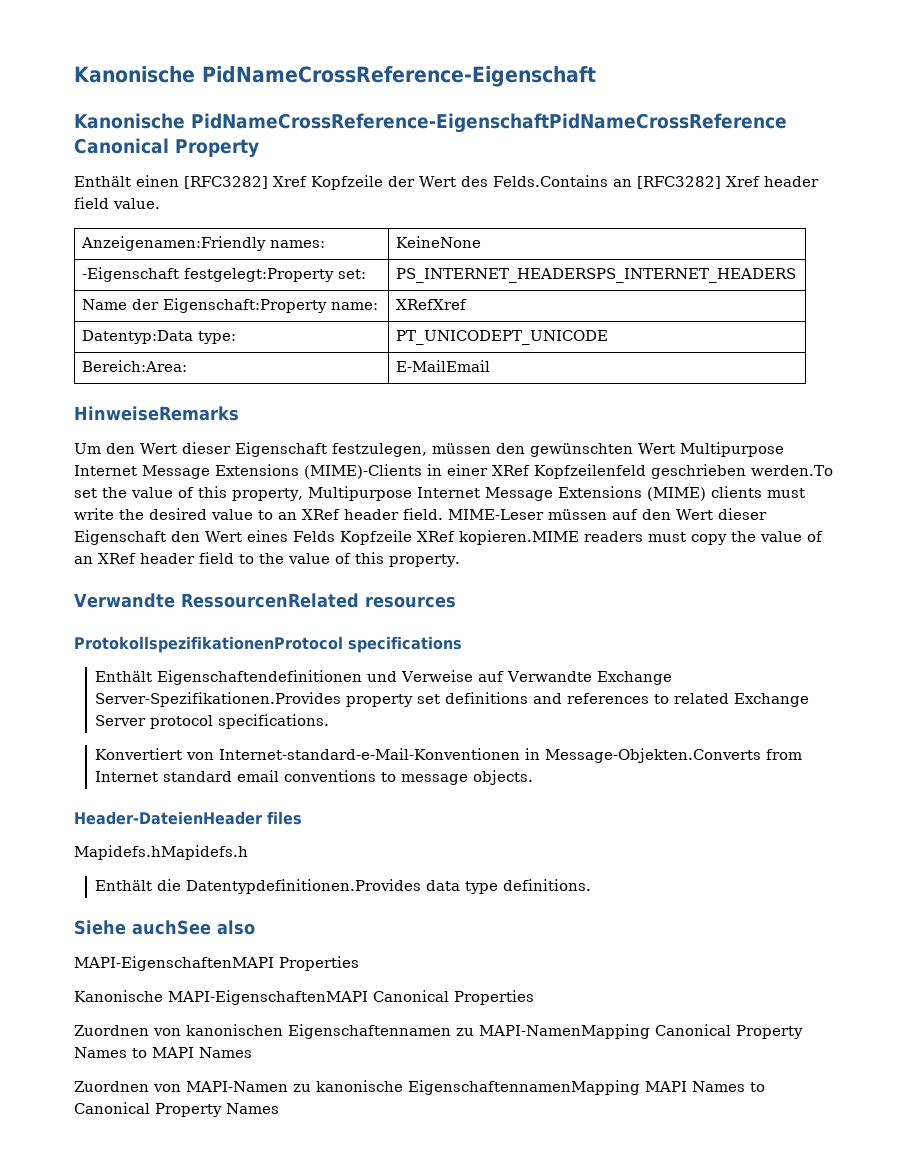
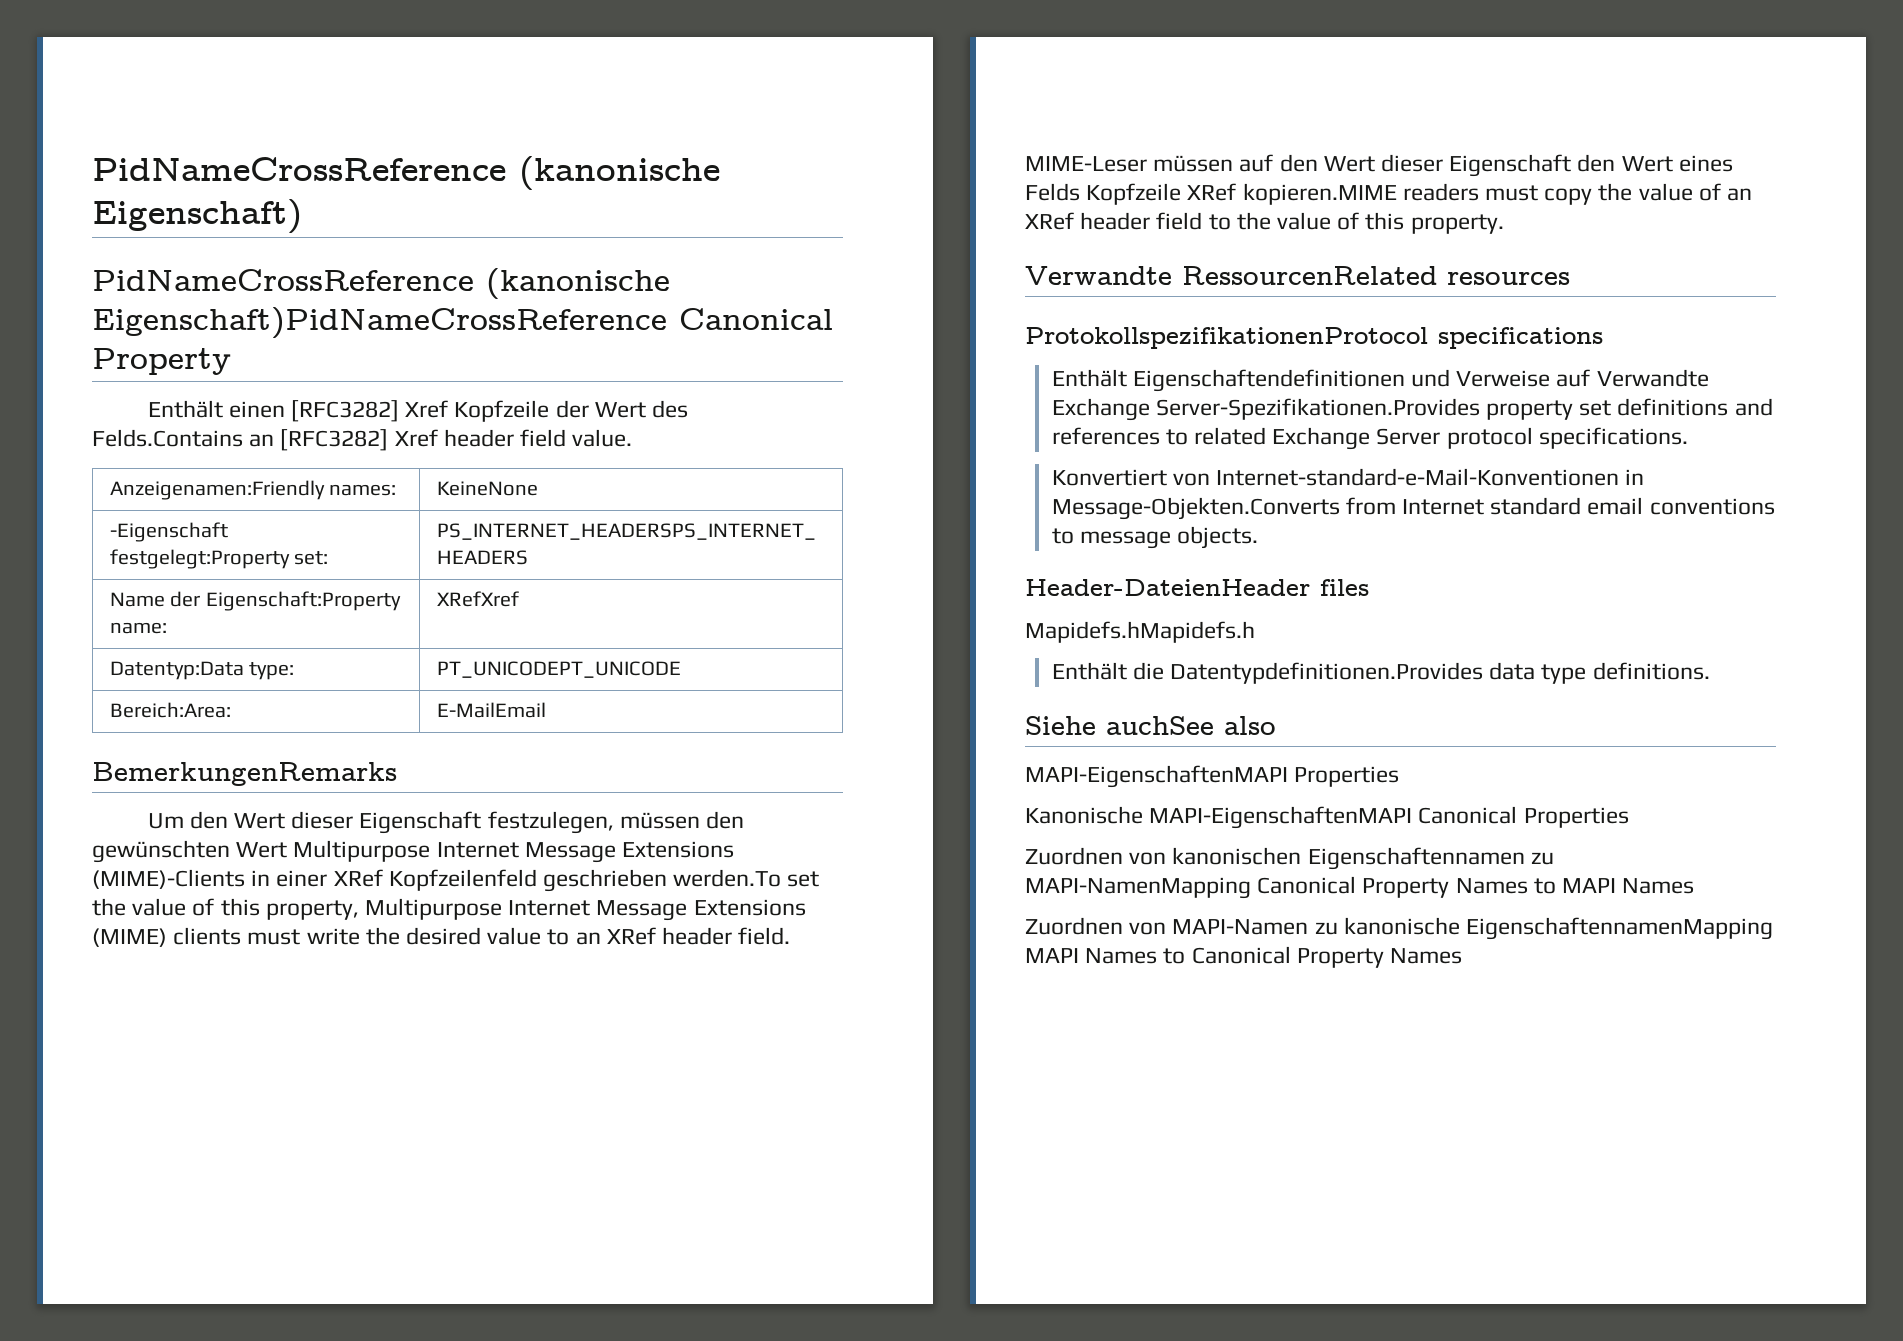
- Kanonische PidNameCrossReference-Eigenschaft
- Kanonische PidNameCrossReference-EigenschaftPidNameCrossReference Canonical Property
+ PidNameCrossReference (kanonische Eigenschaft)
+ PidNameCrossReference (kanonische Eigenschaft)PidNameCrossReference Canonical Property
- HinweiseRemarks
+ BemerkungenRemarks

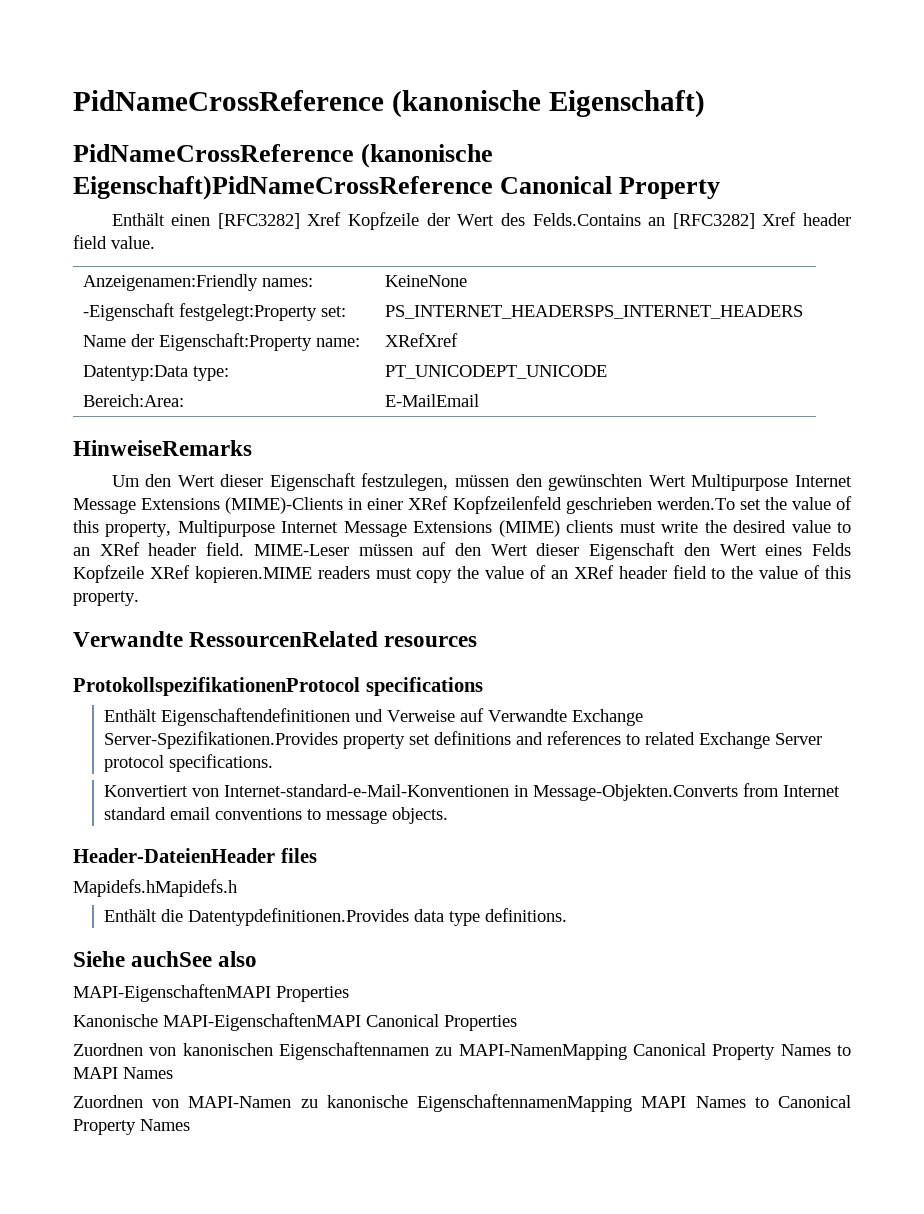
- BemerkungenRemarks
+ HinweiseRemarks

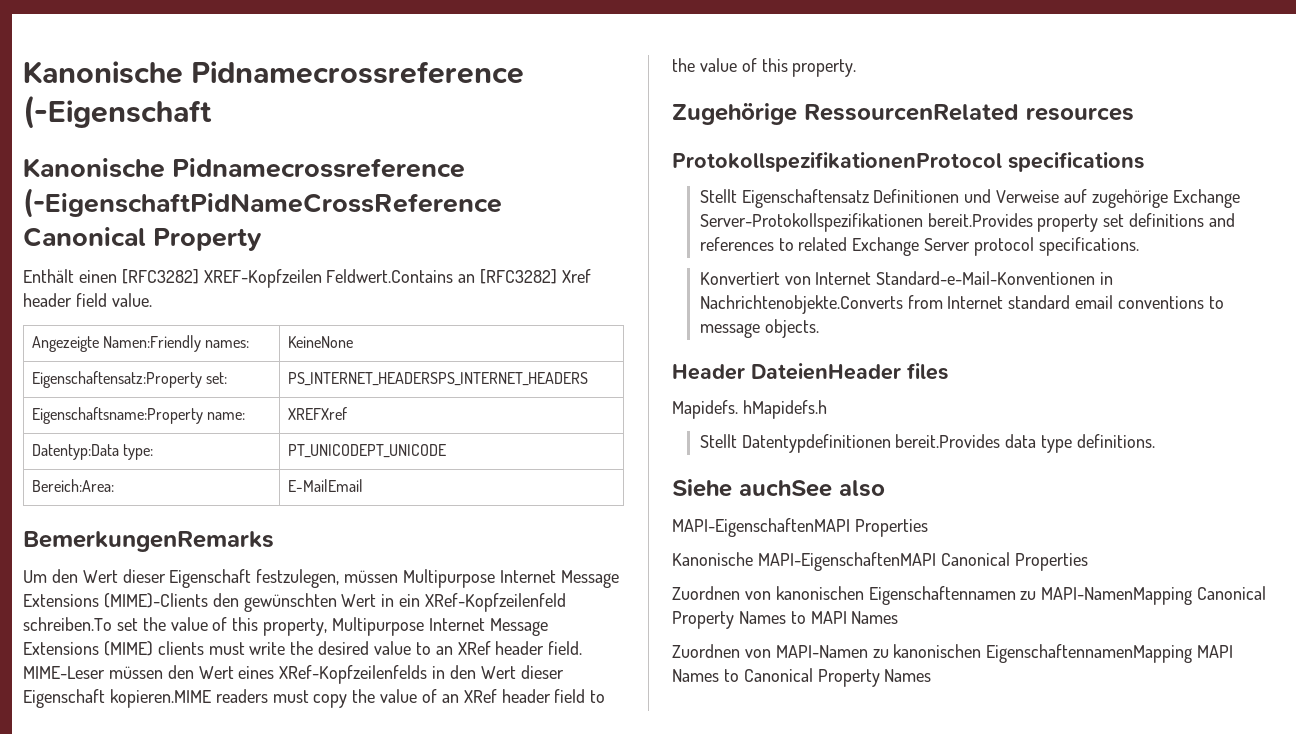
- PidNameCrossReference (kanonische Eigenschaft)
- PidNameCrossReference (kanonische Eigenschaft)PidNameCrossReference Canonical Property
+ Kanonische Pidnamecrossreference (-Eigenschaft
+ Kanonische Pidnamecrossreference (-EigenschaftPidNameCrossReference Canonical Property
- Enthält einen [RFC3282] Xref Kopfzeile der Wert des Felds.Contains an [RFC3282] Xref header field value.
+ Enthält einen [RFC3282] XREF-Kopfzeilen Feldwert.Contains an [RFC3282] Xref header field value.
- Anzeigenamen:Friendly names: | KeineNone
+ Angezeigte Namen:Friendly names: | KeineNone
- -Eigenschaft festgelegt:Property set: | PS_INTERNET_HEADERSPS_INTERNET_HEADERS
+ Eigenschaftensatz:Property set: | PS_INTERNET_HEADERSPS_INTERNET_HEADERS
- Name der Eigenschaft:Property name: | XRefXref
+ Eigenschaftsname:Property name: | XREFXref
- HinweiseRemarks
+ BemerkungenRemarks
- Um den Wert dieser Eigenschaft festzulegen, müssen den gewünschten Wert Multipurpose Internet Message Extensions (MIME)-Clients in einer XRef Kopfzeilenfeld geschrieben werden.To set the value of this property, Multipurpose Internet Message Extensions (MIME) clients must write the desired value to an XRef header field.
+ Um den Wert dieser Eigenschaft festzulegen, müssen Multipurpose Internet Message Extensions (MIME)-Clients den gewünschten Wert in ein XRef-Kopfzeilenfeld schreiben.To set the value of this property, Multipurpose Internet Message Extensions (MIME) clients must write the desired value to an XRef header field.
- MIME-Leser müssen auf den Wert dieser Eigenschaft den Wert eines Felds Kopfzeile XRef kopieren.MIME readers must copy the value of an XRef header field to the value of this property.
+ MIME-Leser müssen den Wert eines XRef-Kopfzeilenfelds in den Wert dieser Eigenschaft kopieren.MIME readers must copy the value of an XRef header field to the value of this property.
- Verwandte RessourcenRelated resources
+ Zugehörige RessourcenRelated resources
- Enthält Eigenschaftendefinitionen und Verweise auf Verwandte Exchange Server-Spezifikationen.Provides property set definitions and references to related Exchange Server protocol specifications.
+ Stellt Eigenschaftensatz Definitionen und Verweise auf zugehörige Exchange Server-Protokollspezifikationen bereit.Provides property set definitions and references to related Exchange Server protocol specifications.
- Konvertiert von Internet-standard-e-Mail-Konventionen in Message-Objekten.Converts from Internet standard email conventions to message objects.
+ Konvertiert von Internet Standard-e-Mail-Konventionen in Nachrichtenobjekte.Converts from Internet standard email conventions to message objects.
- Header-DateienHeader files
+ Header DateienHeader files
- Mapidefs.hMapidefs.h
- Enthält die Datentypdefinitionen.Provides data type definitions.
+ Mapidefs. hMapidefs.h
+ Stellt Datentypdefinitionen bereit.Provides data type definitions.
- Zuordnen von MAPI-Namen zu kanonische EigenschaftennamenMapping MAPI Names to Canonical Property Names
+ Zuordnen von MAPI-Namen zu kanonischen EigenschaftennamenMapping MAPI Names to Canonical Property Names

